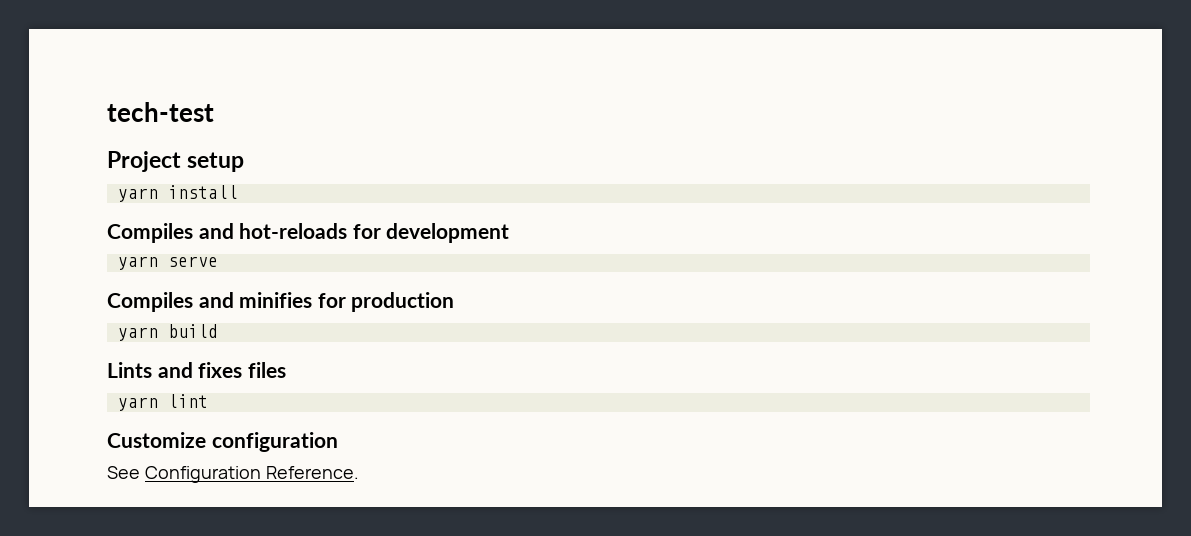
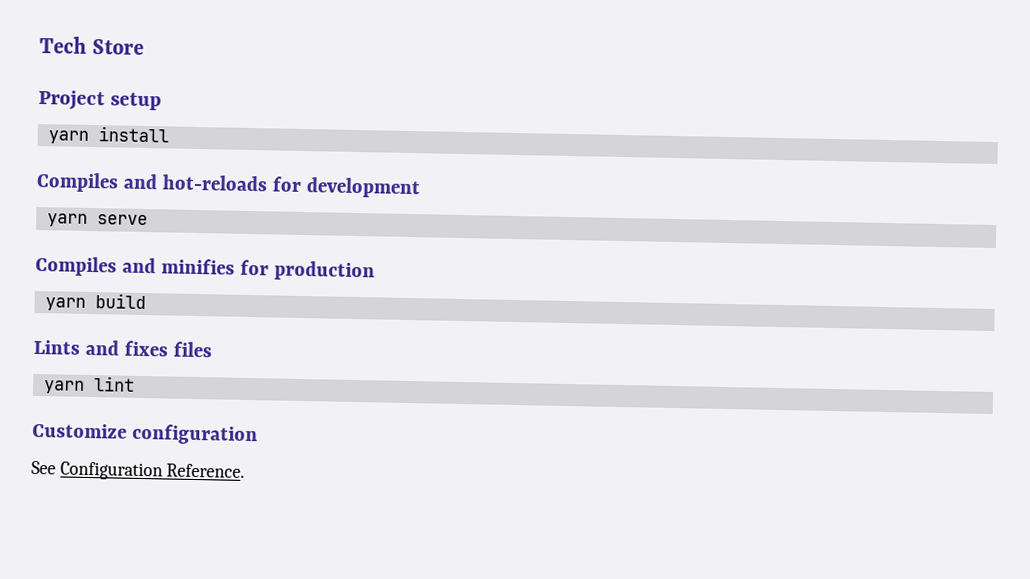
- tech-test
+ Tech Store

